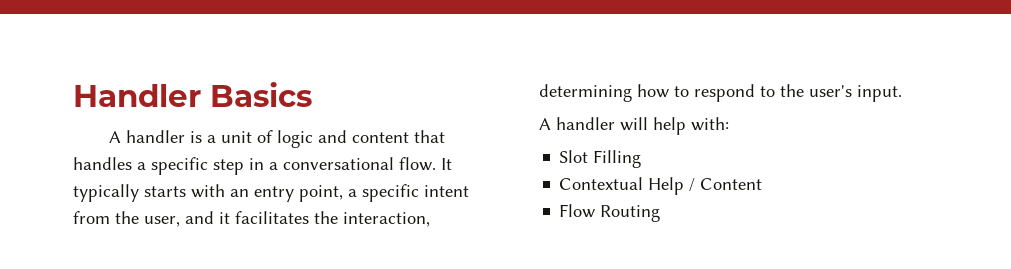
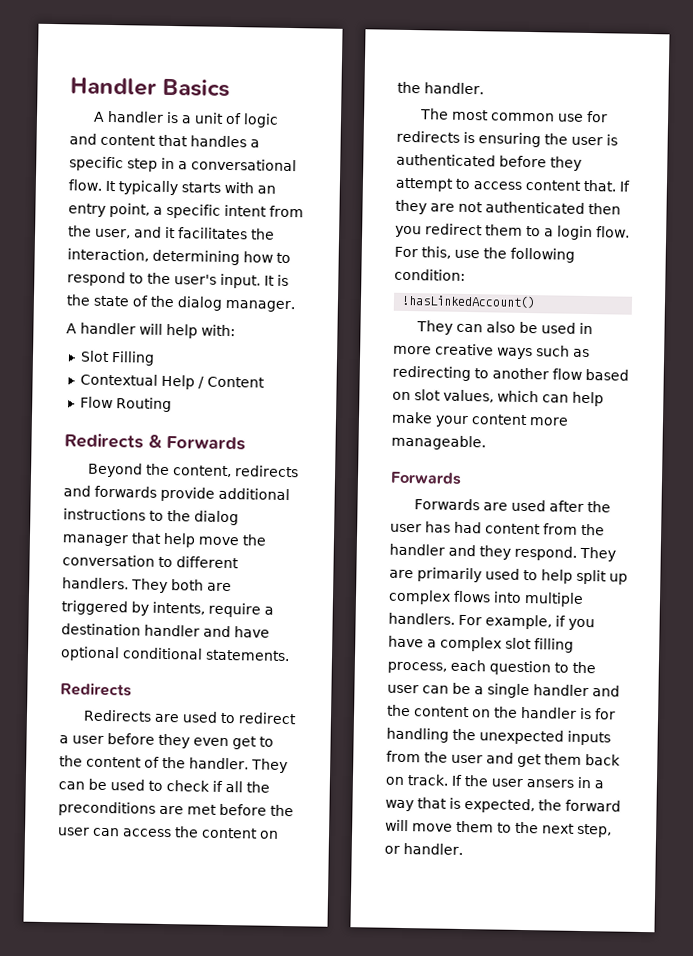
+ It is the state of the dialog manager.
+ Redirects & Forwards
+ Beyond the content, redirects and forwards provide additional instructions to the dialog manager that help move the conversation to different handlers. They both are triggered by intents, require a destination handler and have optional conditional statements.
+ Redirects
+ Redirects are used to redirect a user before they even get to the content of the handler. They can be used to check if all the preconditions are met before the user can access the content on the handler.
+ The most common use for redirects is ensuring the user is authenticated before they attempt to access content that. If they are not authenticated then you redirect them to a login flow. For this, use the following condition:
+ !hasLinkedAccount()
+ They can also be used in more creative ways such as redirecting to another flow based on slot values, which can help make your content more manageable.
+ Forwards
+ Forwards are used after the user has had content from the handler and they respond. They are primarily used to help split up complex flows into multiple handlers. For example, if you have a complex slot filling process, each question to the user can be a single handler and the content on the handler is for handling the unexpected inputs from the user and get them back on track. If the user ansers in a way that is expected, the forward will move them to the next step, or handler.

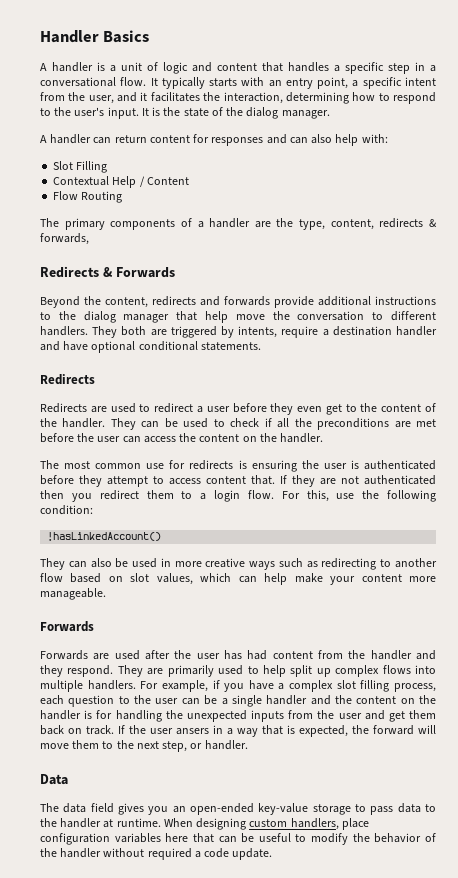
- A handler will help with:
+ A handler can return content for responses and can also help with:
+ The primary components of a handler are the type, content, redirects & forwards,
+ Data
+ The data field gives you an open-ended key-value storage to pass data to the handler at runtime. When designing custom handlers, place configuration variables here that can be useful to modify the behavior of the handler without required a code update.

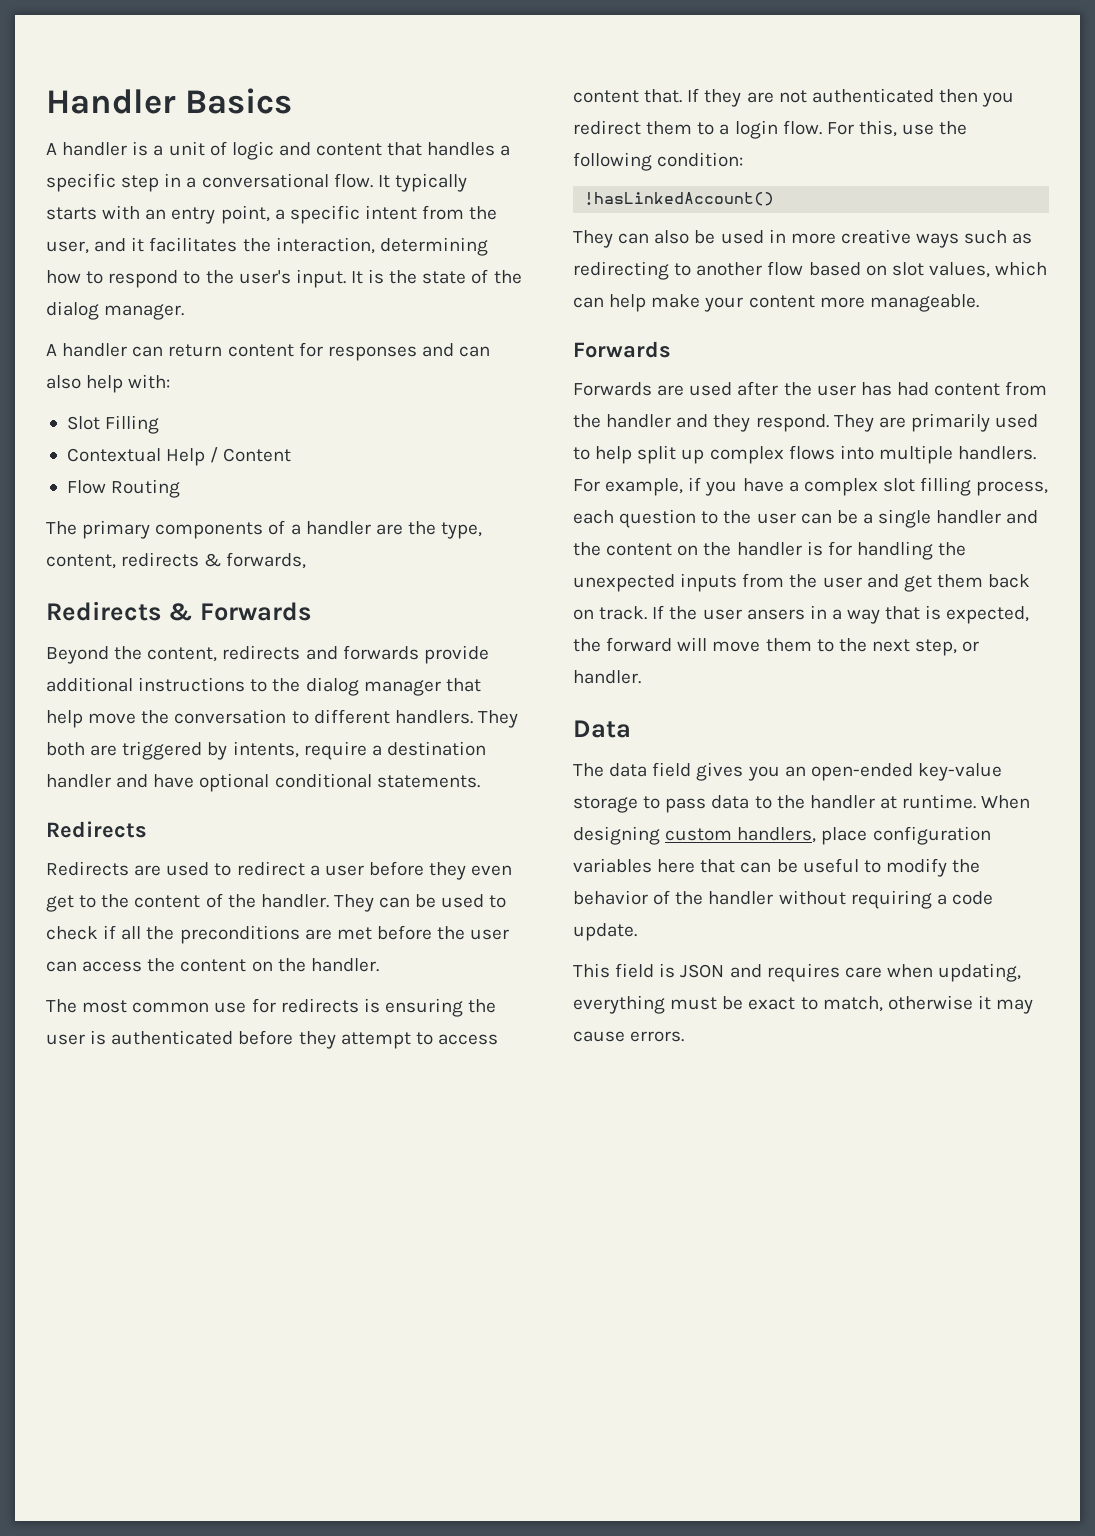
- When designing custom handlers, place configuration variables here that can be useful to modify the behavior of the handler without required a code update.
+ When designing custom handlers, place configuration variables here that can be useful to modify the behavior of the handler without requiring a code update.
+ This field is JSON and requires care when updating, everything must be exact to match, otherwise it may cause errors.

